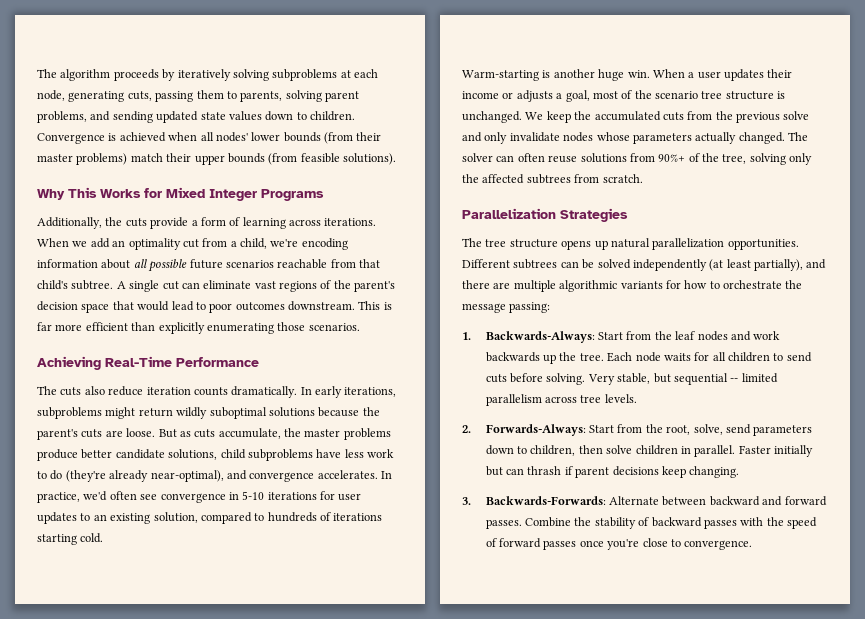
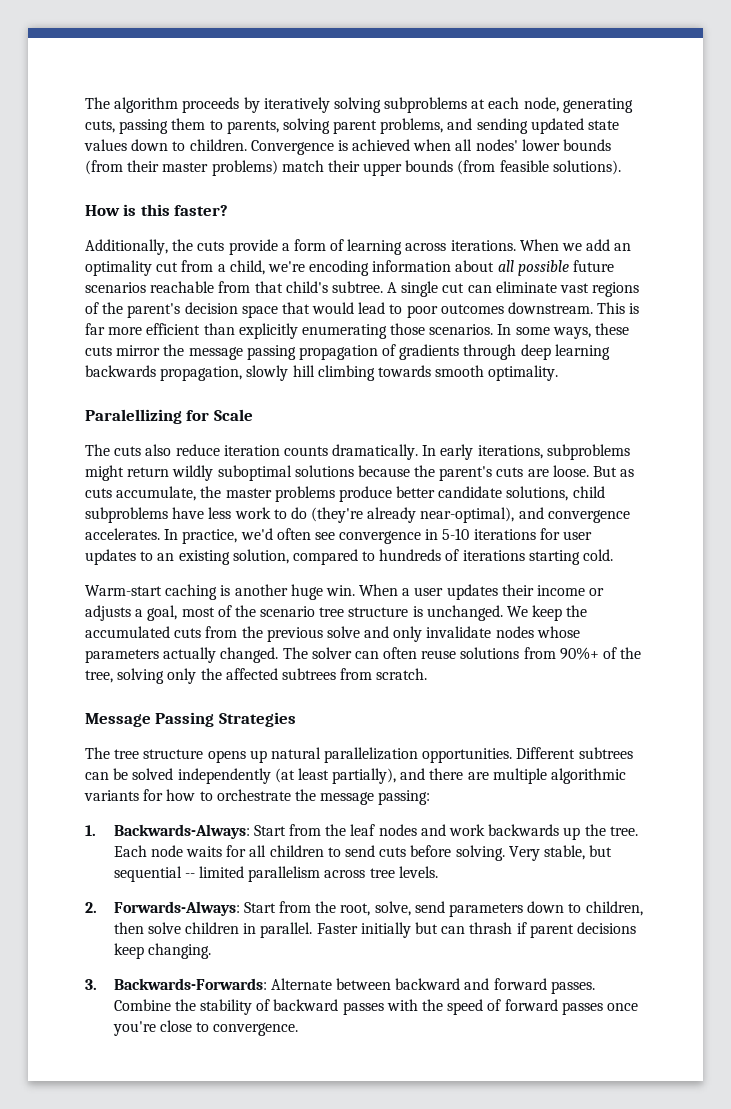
- Why This Works for Mixed Integer Programs
+ How is this faster?
- This is far more efficient than explicitly enumerating those scenarios.
- Achieving Real-Time Performance
+ This is far more efficient than explicitly enumerating those scenarios. In some ways, these cuts mirror the message passing propagation of gradients through deep learning backwards propagation, slowly hill climbing towards smooth optimality.
+ Paralellizing for Scale
- Warm-starting is another huge win.
+ Warm-start caching is another huge win.
- Parallelization Strategies
+ Message Passing Strategies

